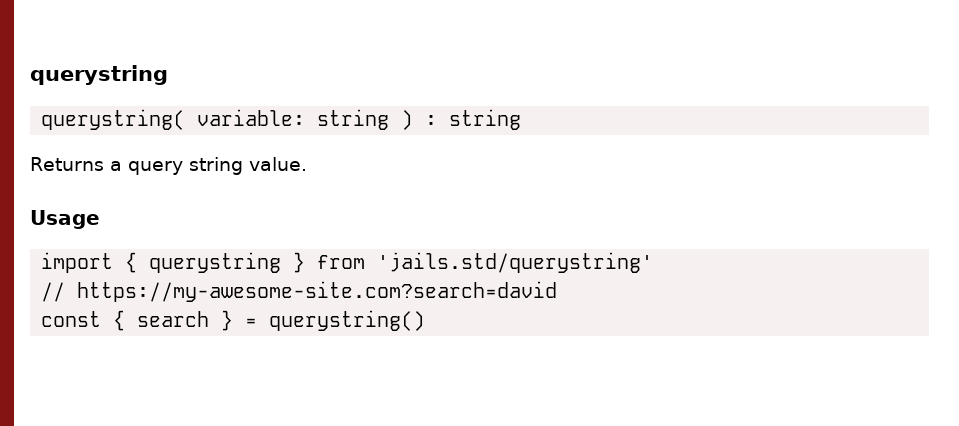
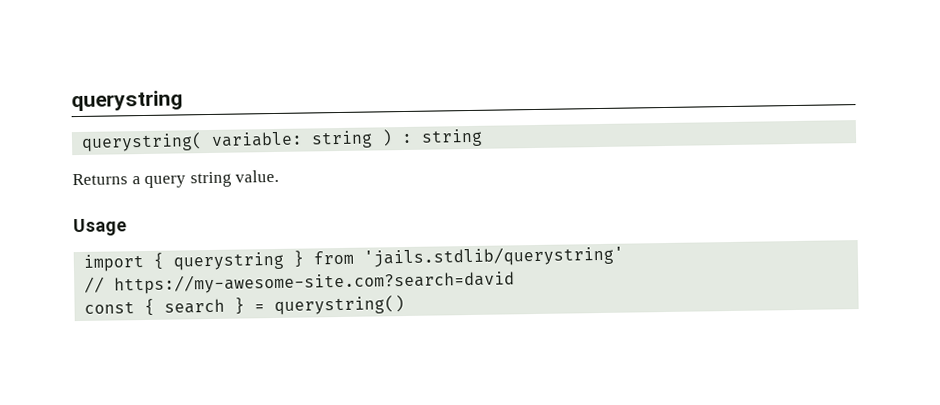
- import { querystring } from 'jails.std/querystring'
+ import { querystring } from 'jails.stdlib/querystring'

